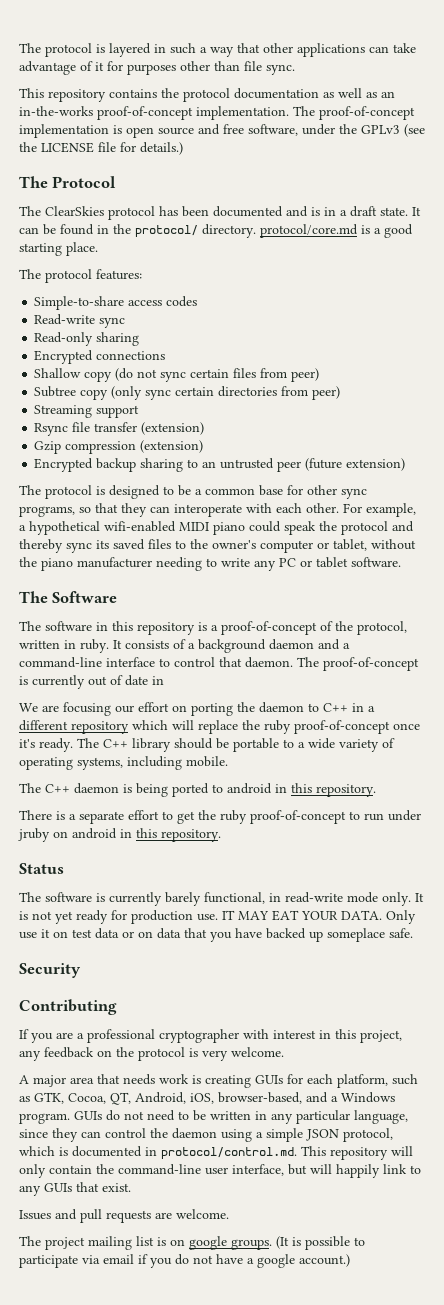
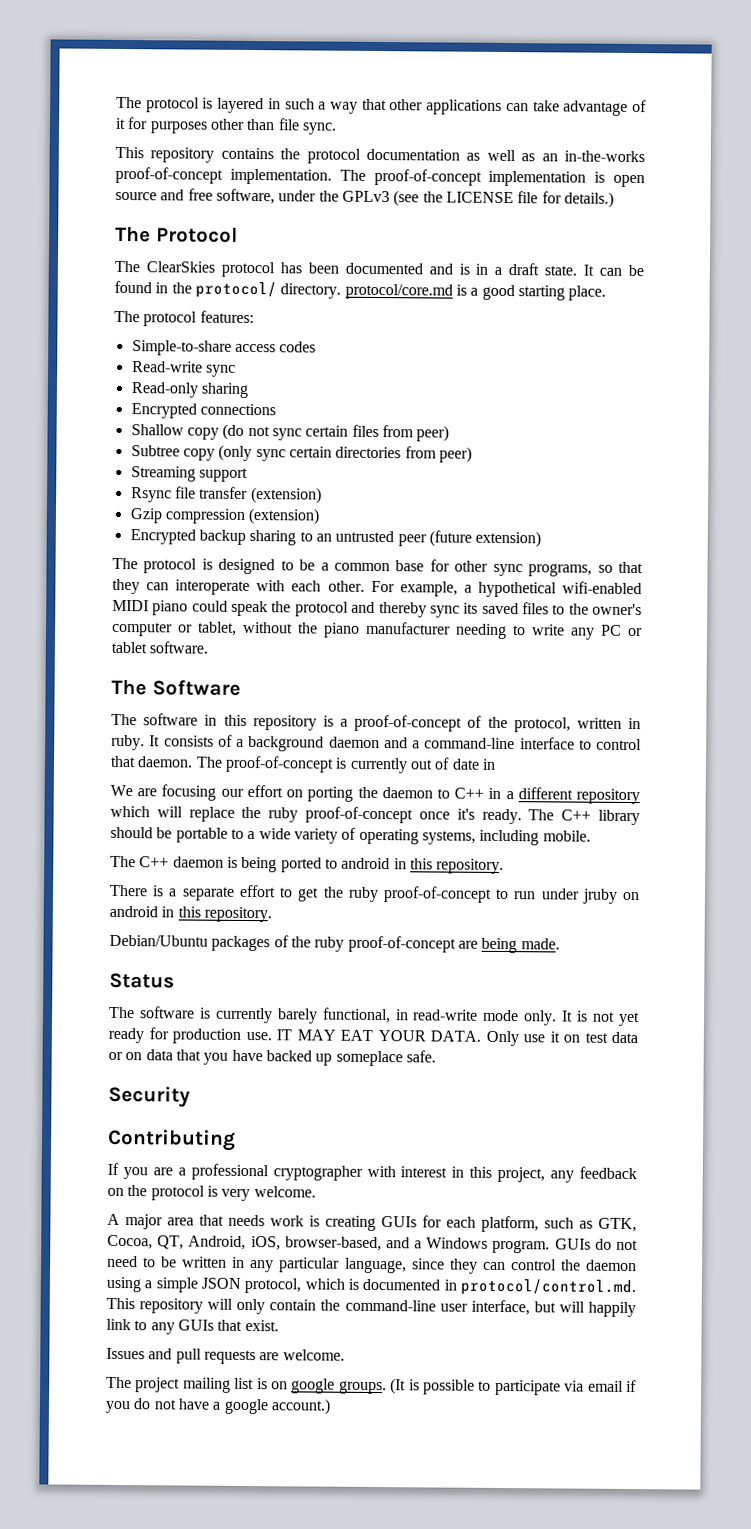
+ Debian/Ubuntu packages of the ruby proof-of-concept are being made.

